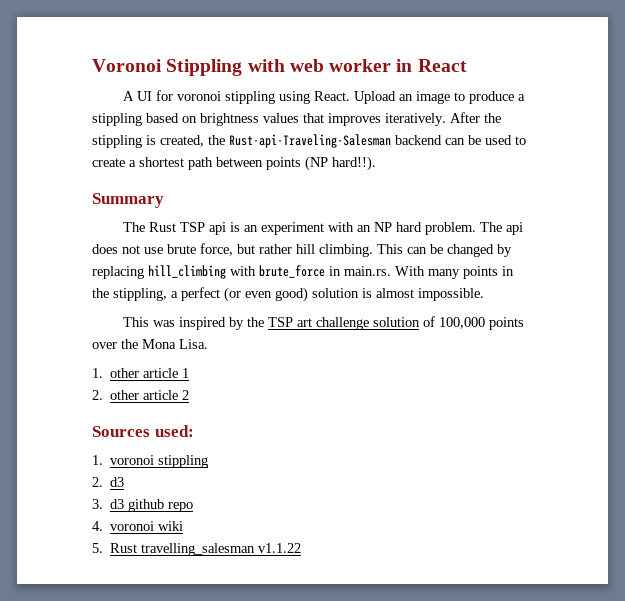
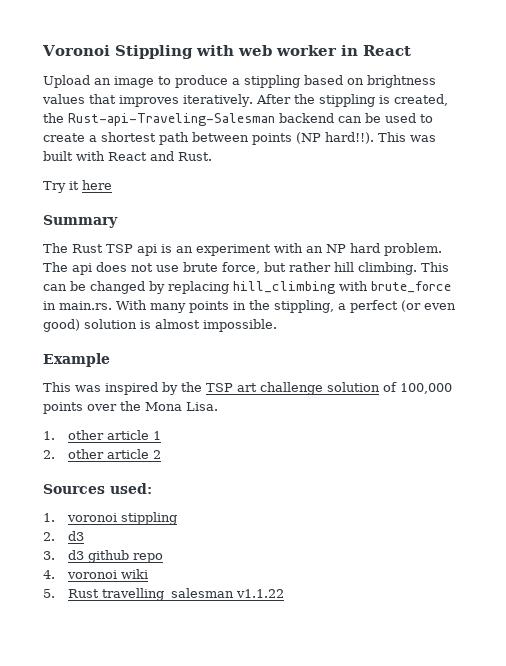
- A UI for voronoi stippling using React.
+ This was built with React and Rust.
+ Try it here
+ Example

